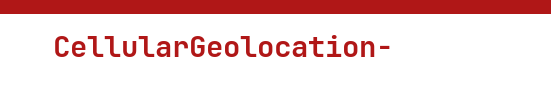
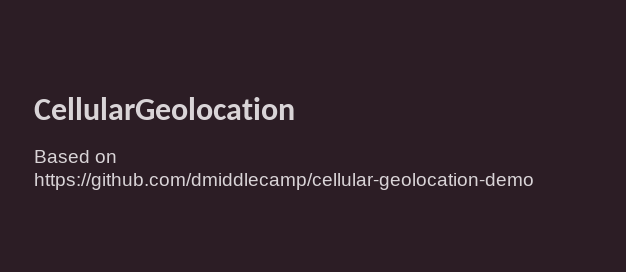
- CellularGeolocation-
+ CellularGeolocation
+ Based on https://github.com/dmiddlecamp/cellular-geolocation-demo

